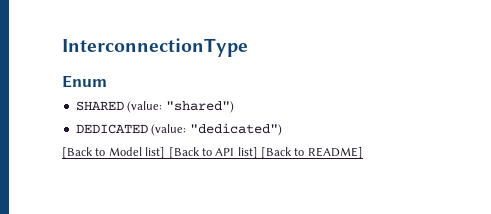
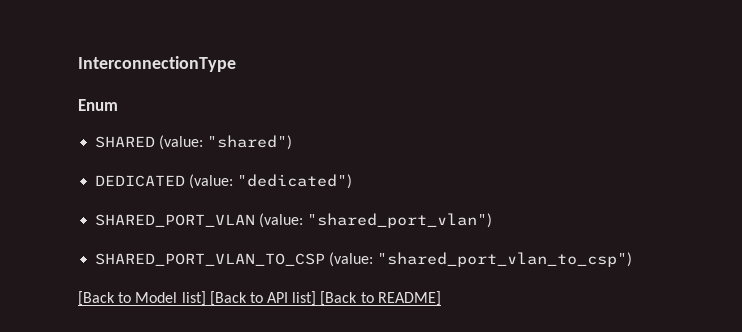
+ SHARED_PORT_VLAN (value: "shared_port_vlan")
+ SHARED_PORT_VLAN_TO_CSP (value: "shared_port_vlan_to_csp")

